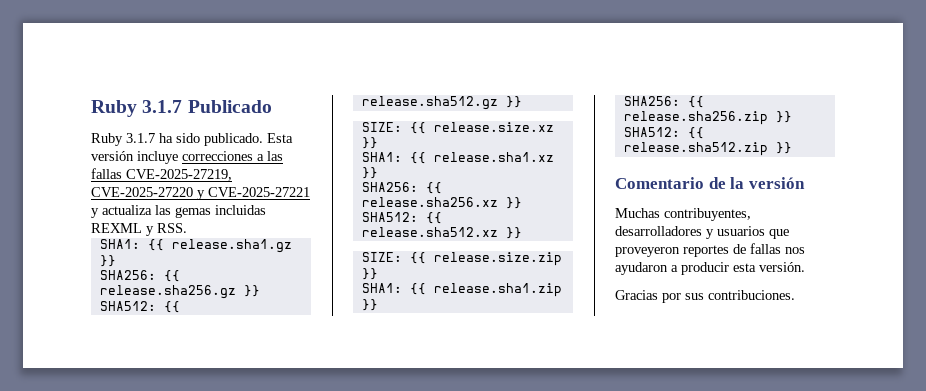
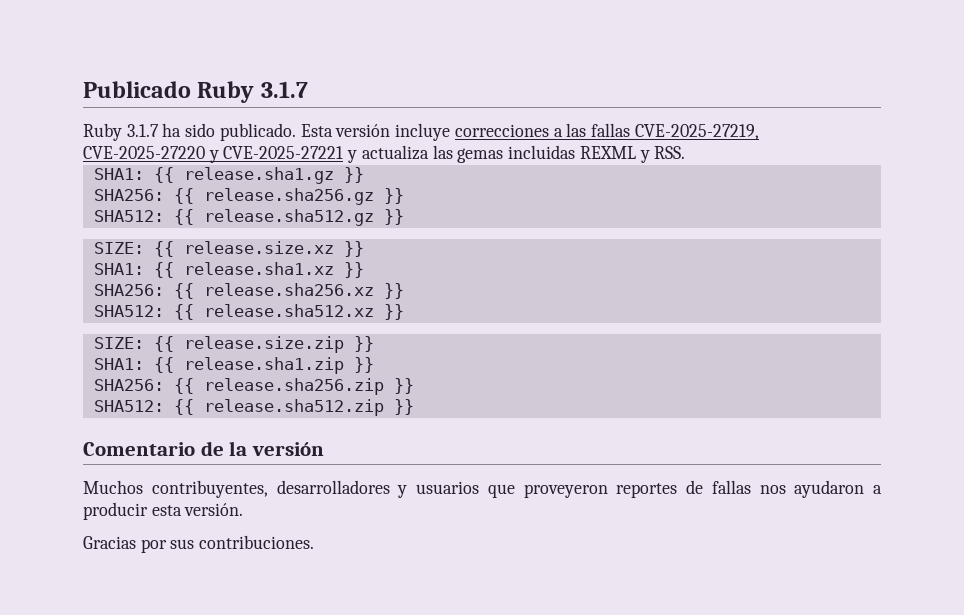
- Ruby 3.1.7 Publicado
+ Publicado Ruby 3.1.7
- Muchas contribuyentes, desarrolladores y usuarios que proveyeron reportes de fallas nos ayudaron a producir esta versión.
+ Muchos contribuyentes, desarrolladores y usuarios que proveyeron reportes de fallas nos ayudaron a producir esta versión.

